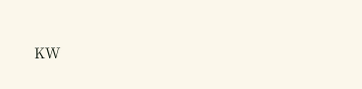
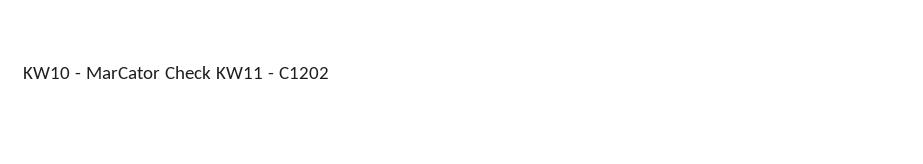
- KW
+ KW10 - MarCator Check KW11 - C1202

